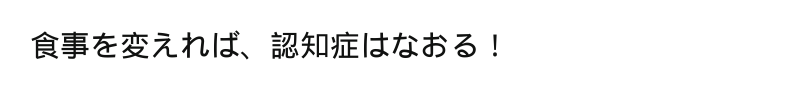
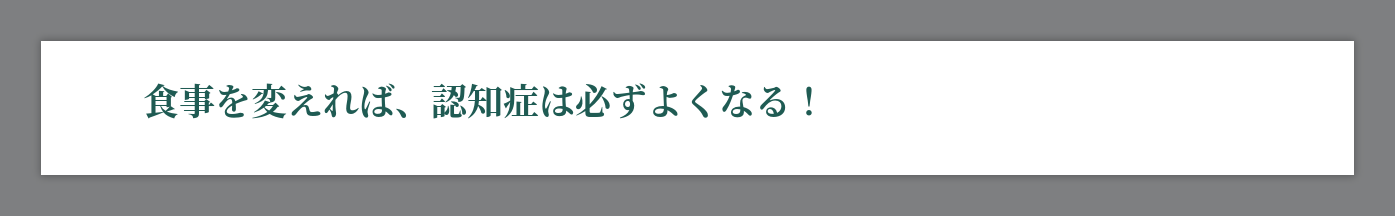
- 食事を変えれば、認知症はなおる！
+ 食事を変えれば、認知症は必ずよくなる！

